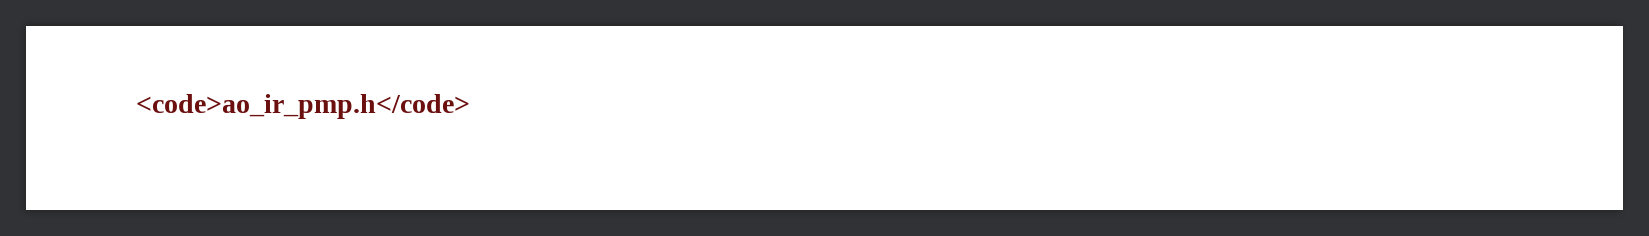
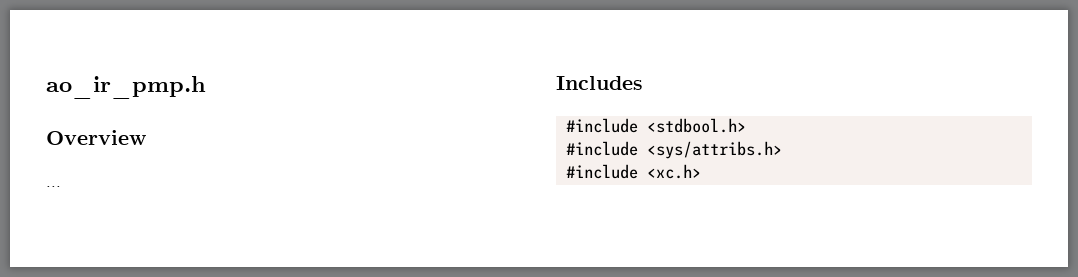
- <code>ao_ir_pmp.h</code>
+ ao_ir_pmp.h
+ Overview
+ ...
+ Includes
+ #include <stdbool.h>
+ #include <sys/attribs.h>
+ #include <xc.h>

